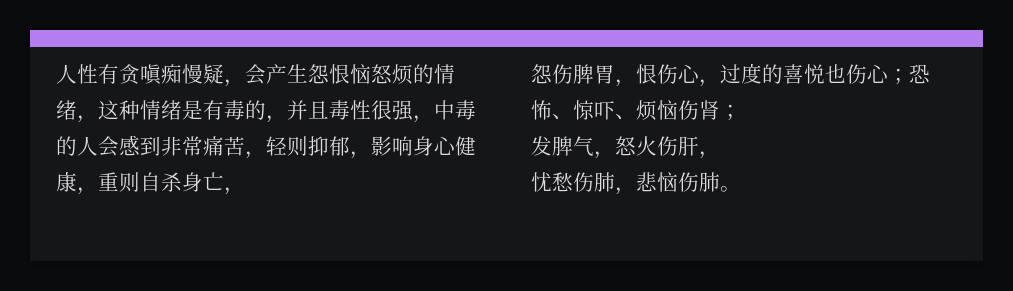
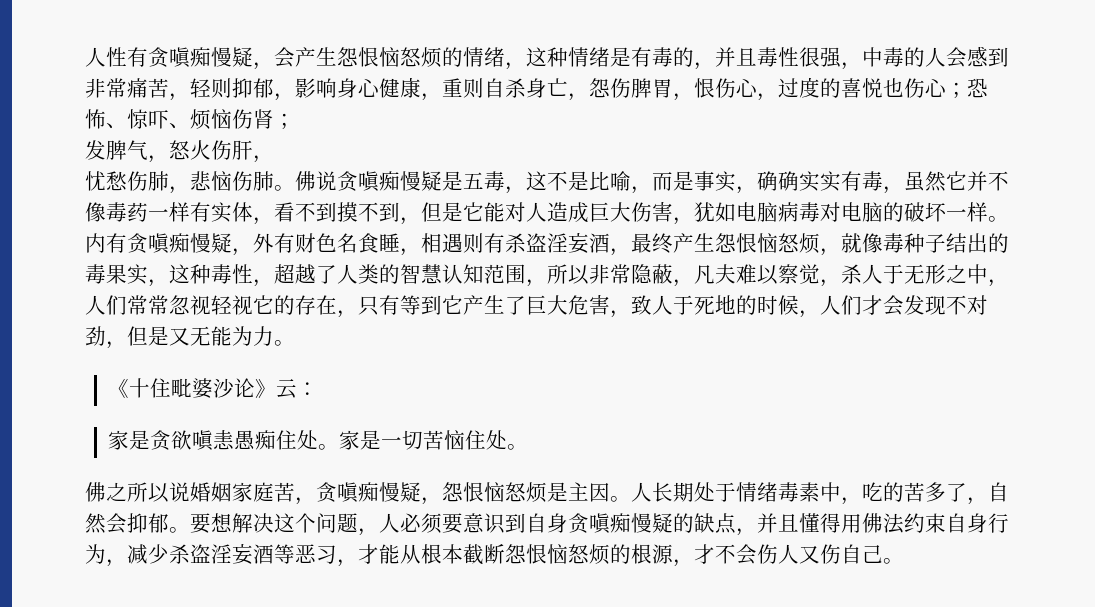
- 人性有贪嗔痴慢疑，会产生怨恨恼怒烦的情绪，这种情绪是有毒的，并且毒性很强，中毒的人会感到非常痛苦，轻则抑郁，影响身心健康，重则自杀身亡，
- 怨伤脾胃，恨伤心，过度的喜悦也伤心；恐怖、惊吓、烦恼伤肾；
+ 人性有贪嗔痴慢疑，会产生怨恨恼怒烦的情绪，这种情绪是有毒的，并且毒性很强，中毒的人会感到非常痛苦，轻则抑郁，影响身心健康，重则自杀身亡，怨伤脾胃，恨伤心，过度的喜悦也伤心；恐怖、惊吓、烦恼伤肾；
+ 佛说贪嗔痴慢疑是五毒，这不是比喻，而是事实，确确实实有毒，虽然它并不像毒药一样有实体，看不到摸不到，但是它能对人造成巨大伤害，犹如电脑病毒对电脑的破坏一样。内有贪嗔痴慢疑，外有财色名食睡，相遇则有杀盗淫妄酒，最终产生怨恨恼怒烦，就像毒种子结出的毒果实，这种毒性，超越了人类的智慧认知范围，所以非常隐蔽，凡夫难以察觉，杀人于无形之中，人们常常忽视轻视它的存在，只有等到它产生了巨大危害，致人于死地的时候，人们才会发现不对劲，但是又无能为力。
+ 《十住毗婆沙论》云：
+ 家是贪欲嗔恚愚痴住处。家是一切苦恼住处。
+ 佛之所以说婚姻家庭苦，贪嗔痴慢疑，怨恨恼怒烦是主因。人长期处于情绪毒素中，吃的苦多了，自然会抑郁。要想解决这个问题，人必须要意识到自身贪嗔痴慢疑的缺点，并且懂得用佛法约束自身行为，减少杀盗淫妄酒等恶习，才能从根本截断怨恨恼怒烦的根源，才不会伤人又伤自己。

